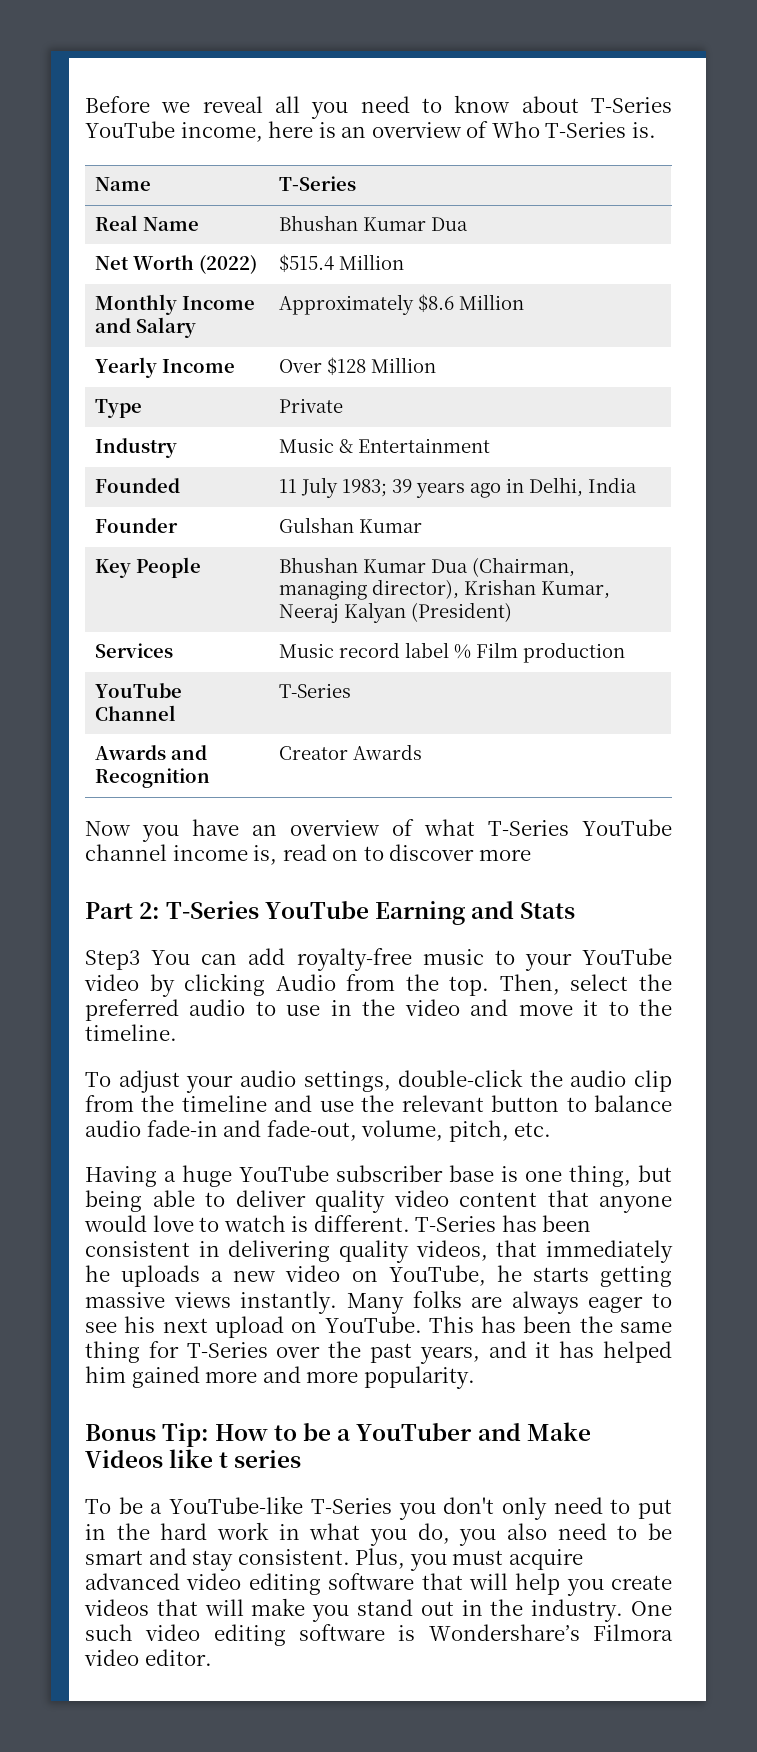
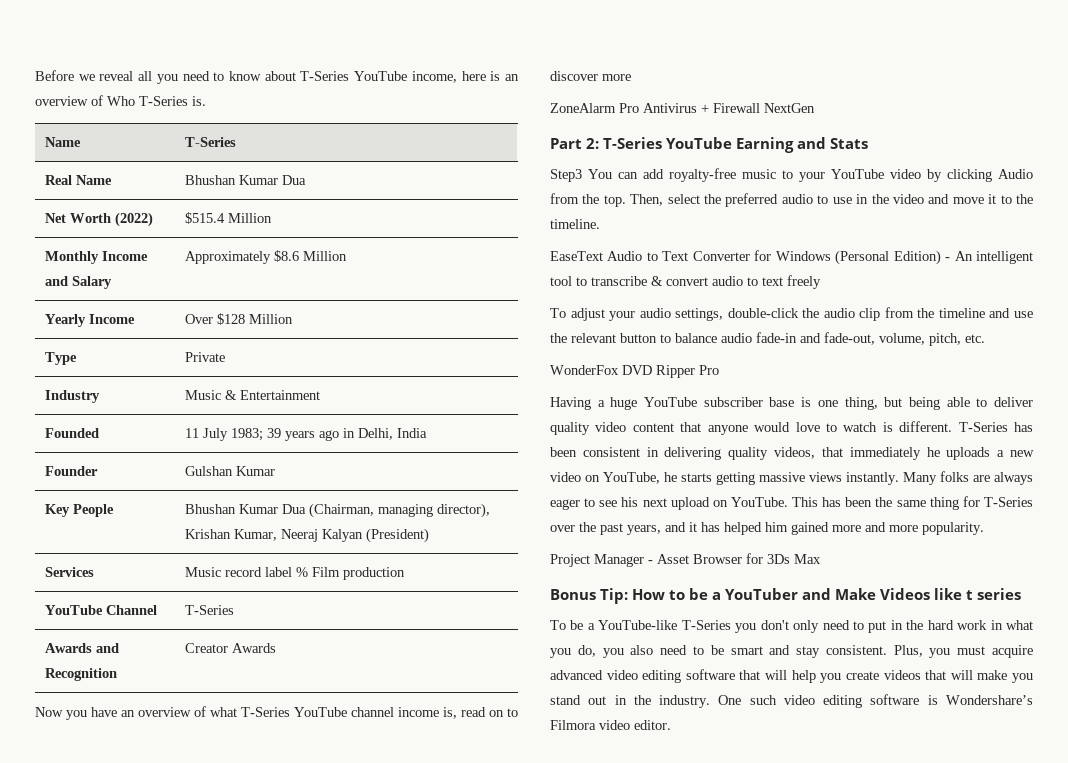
+ ZoneAlarm Pro Antivirus + Firewall NextGen
+ EaseText Audio to Text Converter for Windows (Personal Edition) - An intelligent tool to transcribe & convert audio to text freely
+ WonderFox DVD Ripper Pro
+ Project Manager - Asset Browser for 3Ds Max

